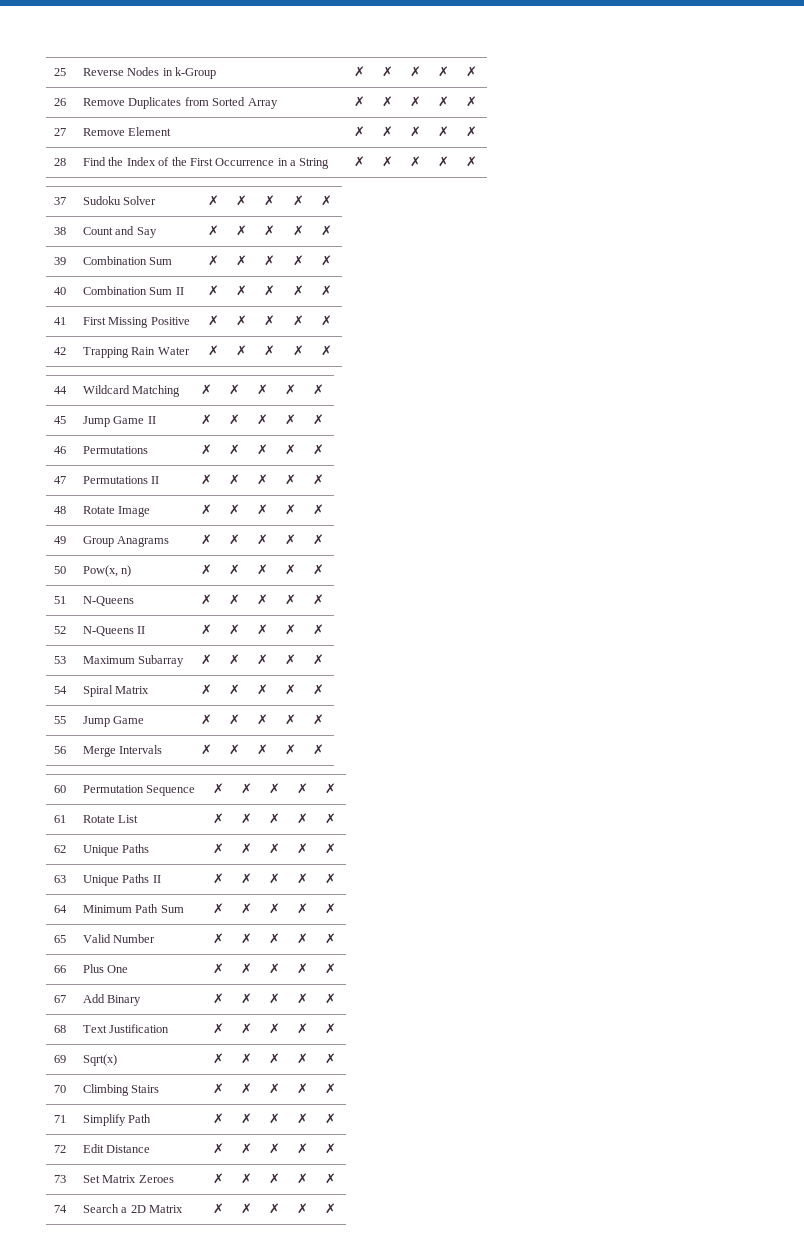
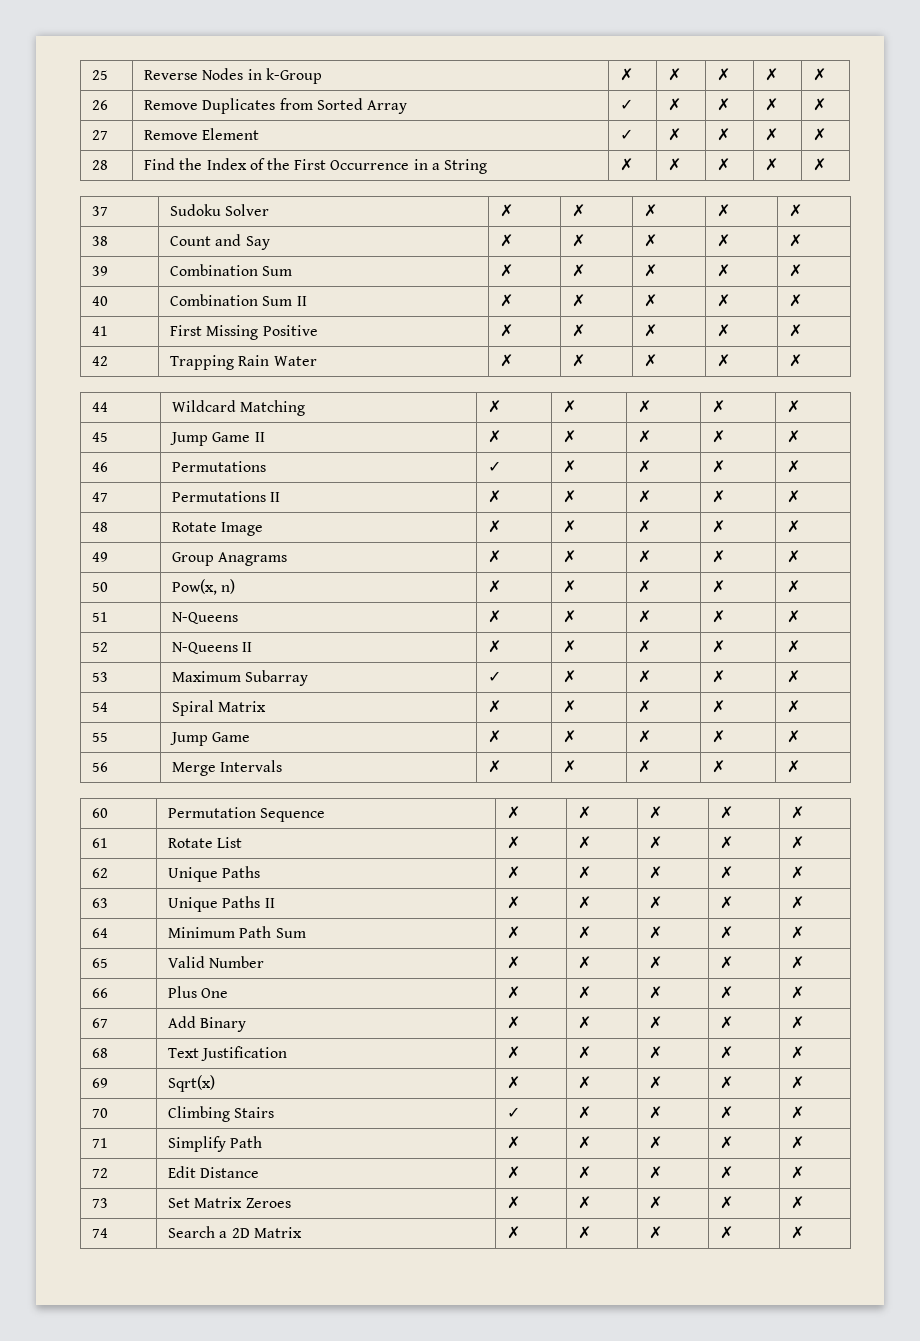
- 26 | Remove Duplicates from Sorted Array | ✗ | ✗ | ✗ | ✗ | ✗
+ 26 | Remove Duplicates from Sorted Array | ✓ | ✗ | ✗ | ✗ | ✗
- 27 | Remove Element | ✗ | ✗ | ✗ | ✗ | ✗
+ 27 | Remove Element | ✓ | ✗ | ✗ | ✗ | ✗
- 46 | Permutations | ✗ | ✗ | ✗ | ✗ | ✗
+ 46 | Permutations | ✓ | ✗ | ✗ | ✗ | ✗
- 53 | Maximum Subarray | ✗ | ✗ | ✗ | ✗ | ✗
+ 53 | Maximum Subarray | ✓ | ✗ | ✗ | ✗ | ✗
- 70 | Climbing Stairs | ✗ | ✗ | ✗ | ✗ | ✗
+ 70 | Climbing Stairs | ✓ | ✗ | ✗ | ✗ | ✗

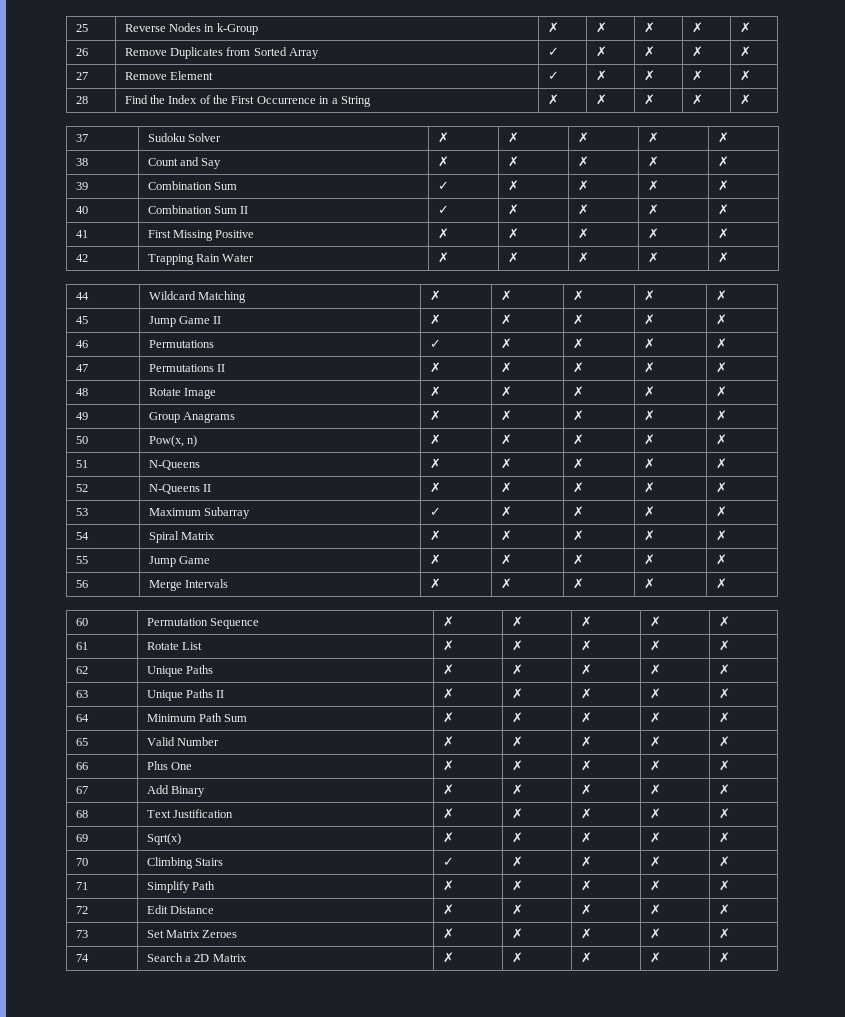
- 39 | Combination Sum | ✗ | ✗ | ✗ | ✗ | ✗
+ 39 | Combination Sum | ✓ | ✗ | ✗ | ✗ | ✗
- 40 | Combination Sum II | ✗ | ✗ | ✗ | ✗ | ✗
+ 40 | Combination Sum II | ✓ | ✗ | ✗ | ✗ | ✗

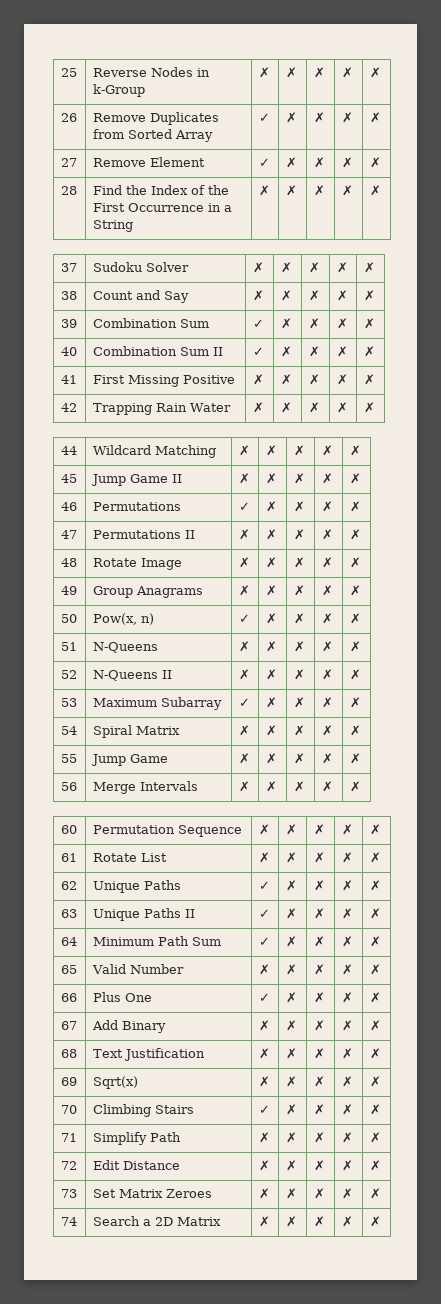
- 50 | Pow(x, n) | ✗ | ✗ | ✗ | ✗ | ✗
+ 50 | Pow(x, n) | ✓ | ✗ | ✗ | ✗ | ✗
- 62 | Unique Paths | ✗ | ✗ | ✗ | ✗ | ✗
+ 62 | Unique Paths | ✓ | ✗ | ✗ | ✗ | ✗
- 63 | Unique Paths II | ✗ | ✗ | ✗ | ✗ | ✗
+ 63 | Unique Paths II | ✓ | ✗ | ✗ | ✗ | ✗
- 64 | Minimum Path Sum | ✗ | ✗ | ✗ | ✗ | ✗
+ 64 | Minimum Path Sum | ✓ | ✗ | ✗ | ✗ | ✗
- 66 | Plus One | ✗ | ✗ | ✗ | ✗ | ✗
+ 66 | Plus One | ✓ | ✗ | ✗ | ✗ | ✗

